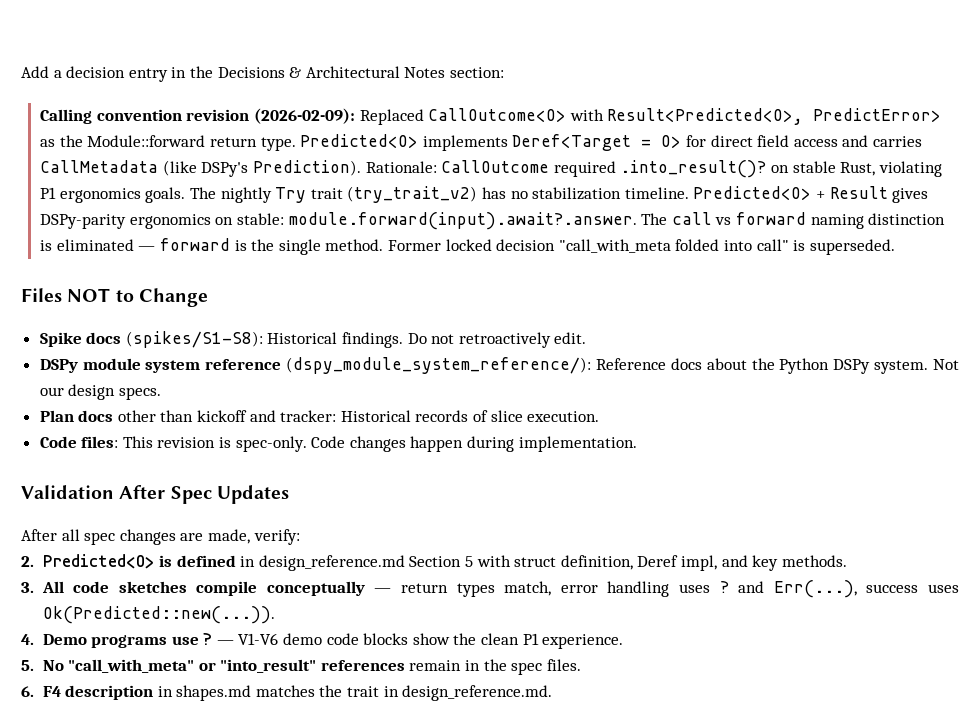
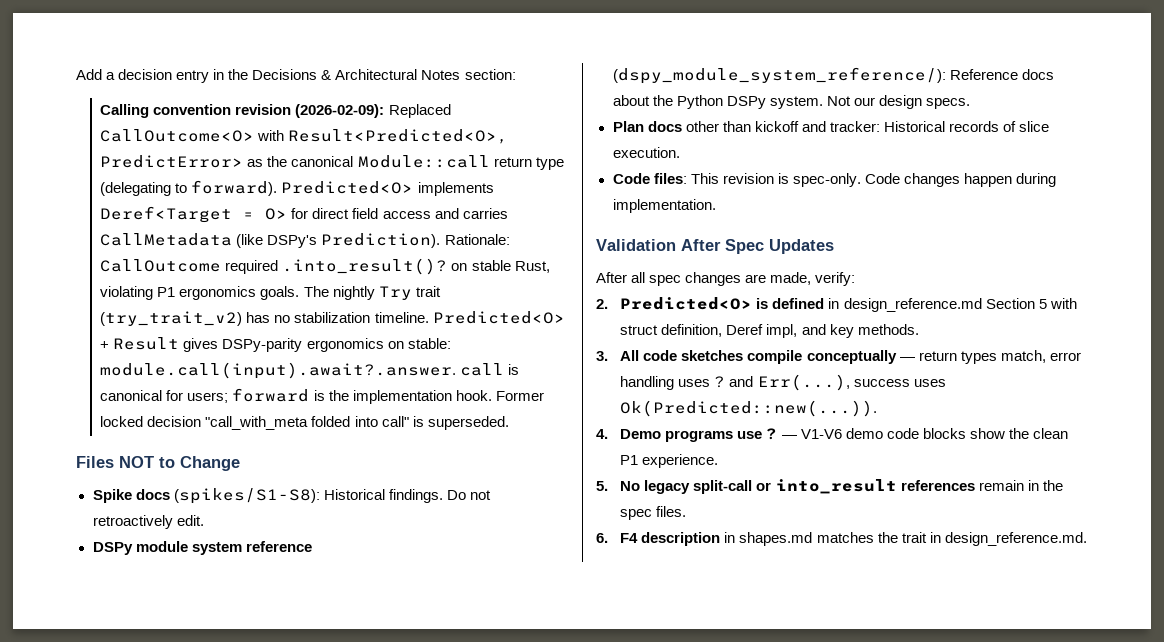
- Calling convention revision (2026-02-09): Replaced CallOutcome<O> with Result<Predicted<O>, PredictError> as the Module::forward return type.
+ Calling convention revision (2026-02-09): Replaced CallOutcome<O> with Result<Predicted<O>, PredictError> as the canonical Module::call return type (delegating to forward).
- Predicted<O> + Result gives DSPy-parity ergonomics on stable: module.forward(input).await?.answer. The call vs forward naming distinction is eliminated — forward is the single method.
+ Predicted<O> + Result gives DSPy-parity ergonomics on stable: module.call(input).await?.answer. call is canonical for users; forward is the implementation hook.
- 5. No "call_with_meta" or "into_result" references remain in the spec files.
+ 5. No legacy split-call or into_result references remain in the spec files.

